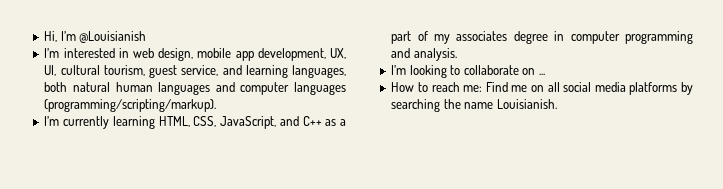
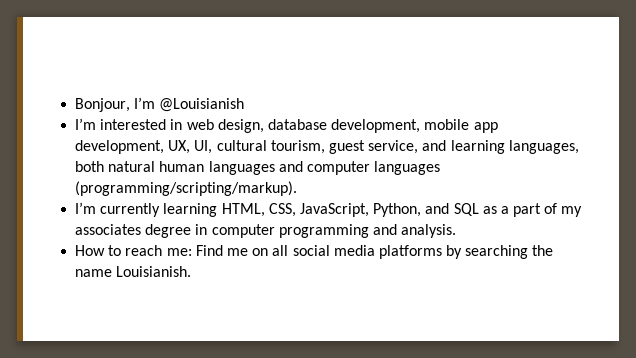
- Hi, I’m @Louisianish
+ Bonjour, I’m @Louisianish
- I’m interested in web design, mobile app development, UX, UI, cultural tourism, guest service, and learning languages, both natural human languages and computer languages (programming/scripting/markup).
+ I’m interested in web design, database development, mobile app development, UX, UI, cultural tourism, guest service, and learning languages, both natural human languages and computer languages (programming/scripting/markup).
- I’m currently learning HTML, CSS, JavaScript, and C++ as a part of my associates degree in computer programming and analysis.
+ I’m currently learning HTML, CSS, JavaScript, Python, and SQL as a part of my associates degree in computer programming and analysis.
- I’m looking to collaborate on ...

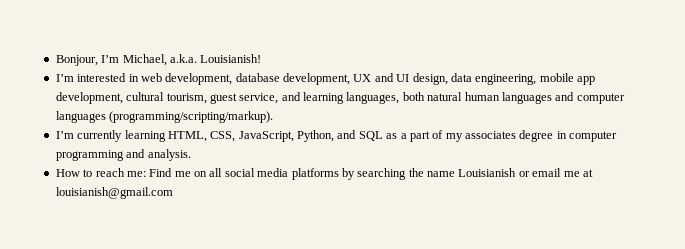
- Bonjour, I’m @Louisianish
+ Bonjour, I’m Michael, a.k.a. Louisianish!
- I’m interested in web design, database development, mobile app development, UX, UI, cultural tourism, guest service, and learning languages, both natural human languages and computer languages (programming/scripting/markup).
+ I’m interested in web development, database development, UX and UI design, data engineering, mobile app development, cultural tourism, guest service, and learning languages, both natural human languages and computer languages (programming/scripting/markup).
- How to reach me: Find me on all social media platforms by searching the name Louisianish.
+ How to reach me: Find me on all social media platforms by searching the name Louisianish or email me at louisianish@gmail.com

